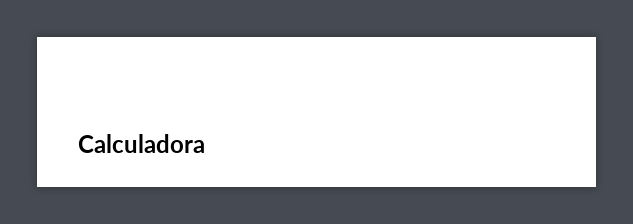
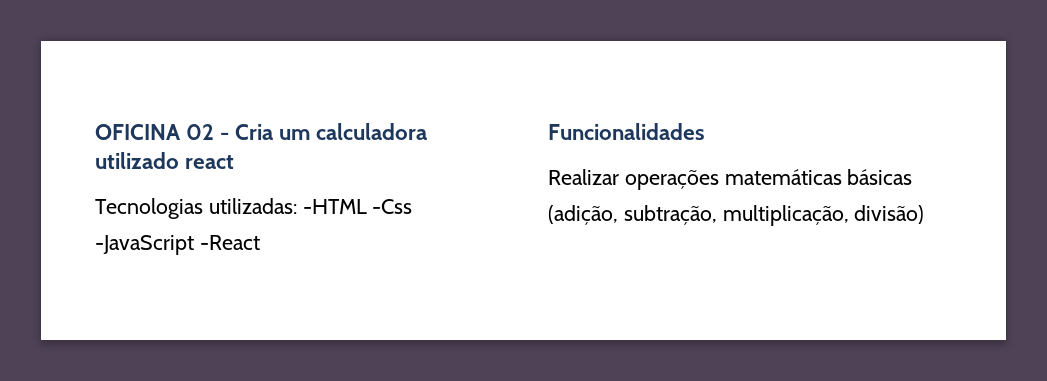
- Calculadora
+ OFICINA 02 - Cria um calculadora utilizado react
+ Tecnologias utilizadas: -HTML -Css -JavaScript -React
+ Funcionalidades
+ Realizar operações matemáticas básicas (adição, subtração, multiplicação, divisão)

